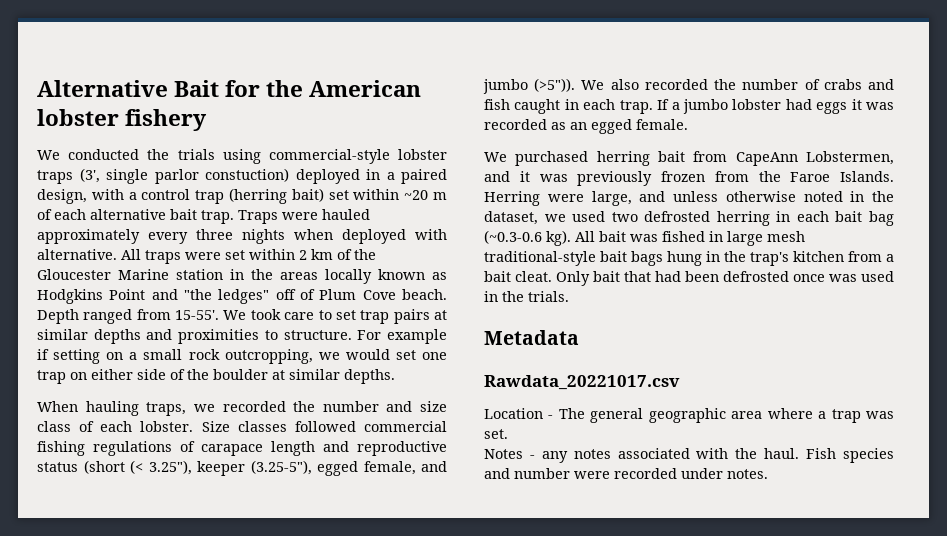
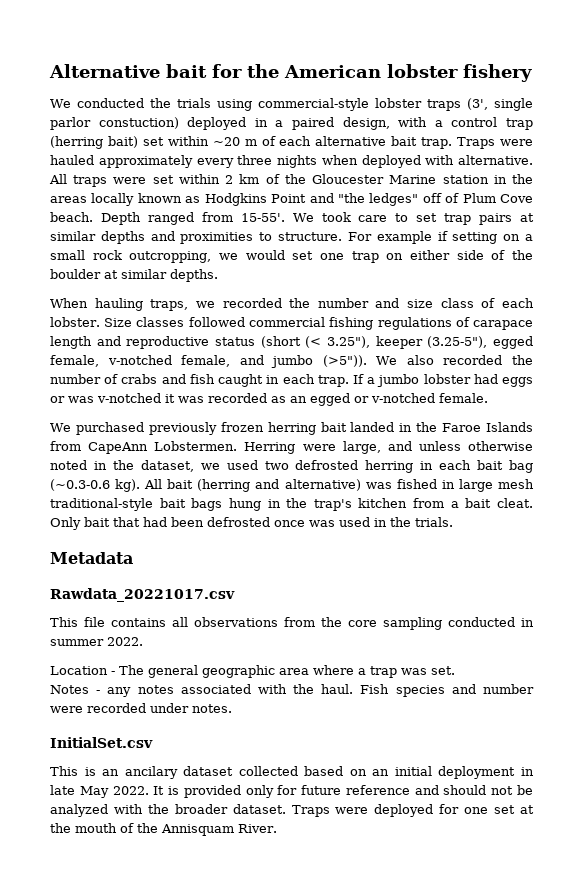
- Alternative Bait for the American lobster fishery
+ Alternative bait for the American lobster fishery
- Size classes followed commercial fishing regulations of carapace length and reproductive status (short (< 3.25"), keeper (3.25-5"), egged female, and jumbo (>5")).
+ Size classes followed commercial fishing regulations of carapace length and reproductive status (short (< 3.25"), keeper (3.25-5"), egged female, v-notched female, and jumbo (>5")).
- If a jumbo lobster had eggs it was recorded as an egged female.
+ If a jumbo lobster had eggs or was v-notched it was recorded as an egged or v-notched female.
- We purchased herring bait from CapeAnn Lobstermen, and it was previously frozen from the Faroe Islands.
+ We purchased previously frozen herring bait landed in the Faroe Islands from CapeAnn Lobstermen.
- All bait was fished in large mesh traditional-style bait bags hung in the trap's kitchen from a bait cleat.
+ All bait (herring and alternative) was fished in large mesh traditional-style bait bags hung in the trap's kitchen from a bait cleat.
+ This file contains all observations from the core sampling conducted in summer 2022.
+ InitialSet.csv
+ This is an ancilary dataset collected based on an initial deployment in late May 2022. It is provided only for future reference and should not be analyzed with the broader dataset. Traps were deployed for one set at the mouth of the Annisquam River.

